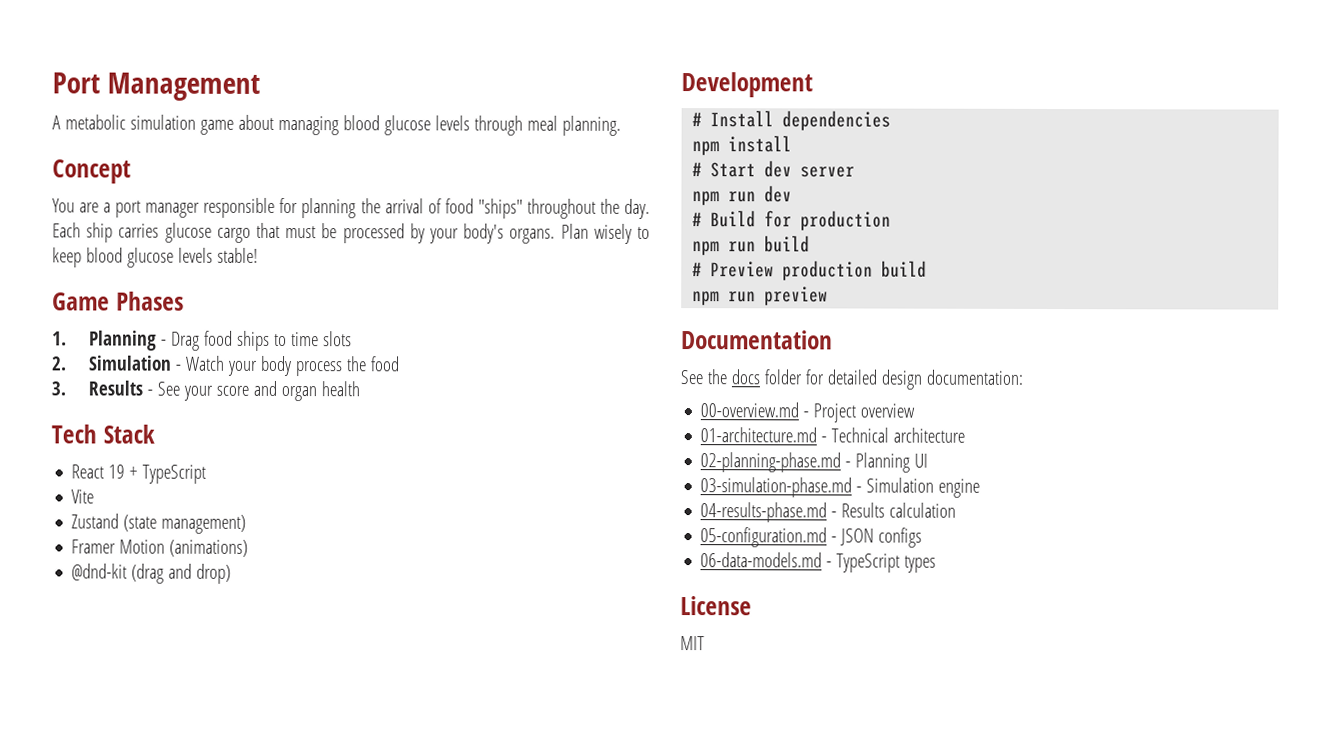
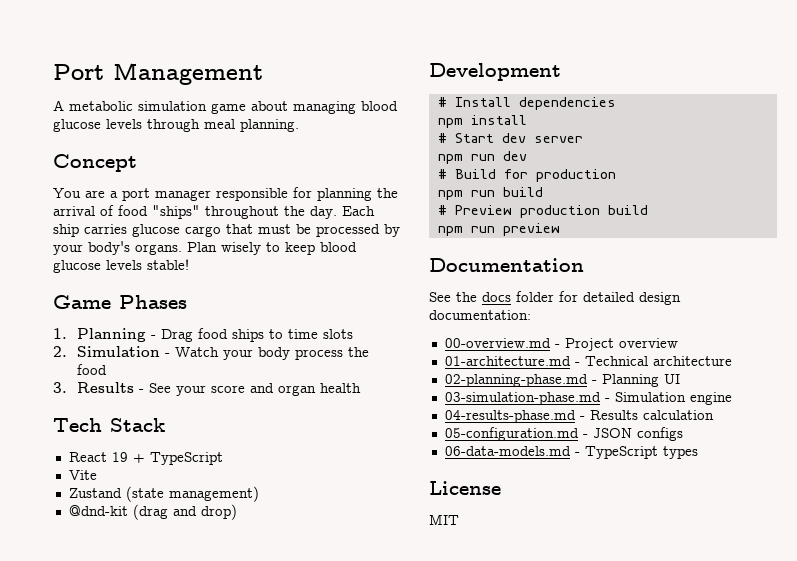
- Framer Motion (animations)

